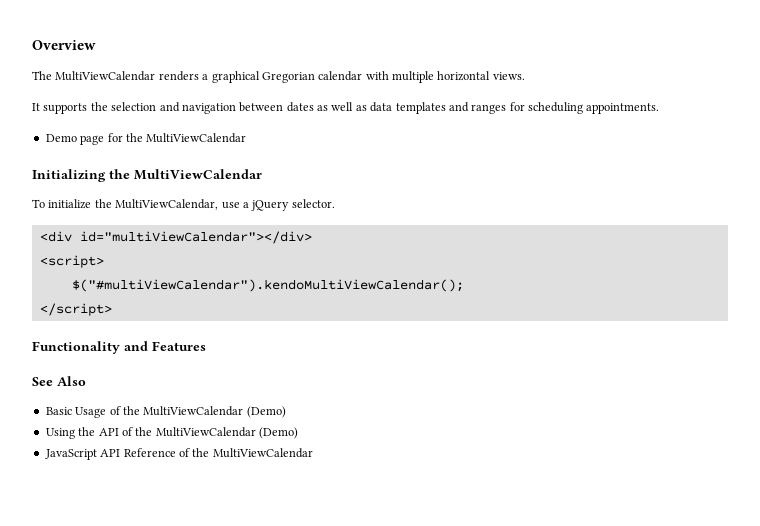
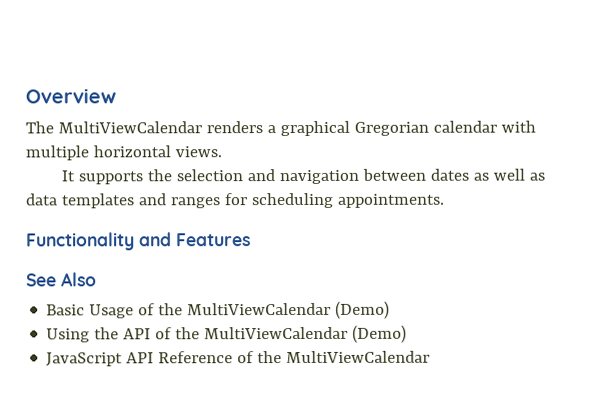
- Demo page for the MultiViewCalendar
- Initializing the MultiViewCalendar
- To initialize the MultiViewCalendar, use a jQuery selector.
- <div id="multiViewCalendar"></div>
- <script>
- $("#multiViewCalendar").kendoMultiViewCalendar();
- </script>

